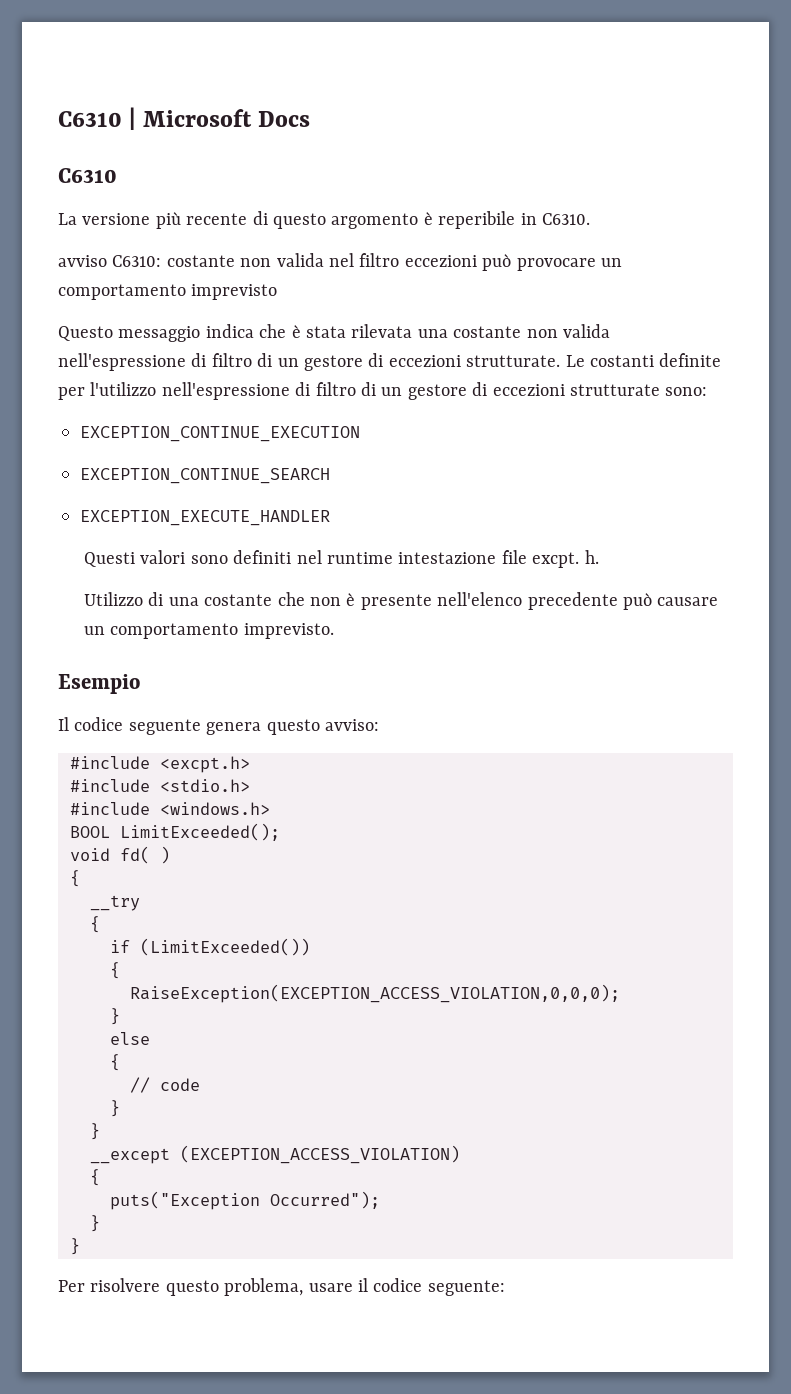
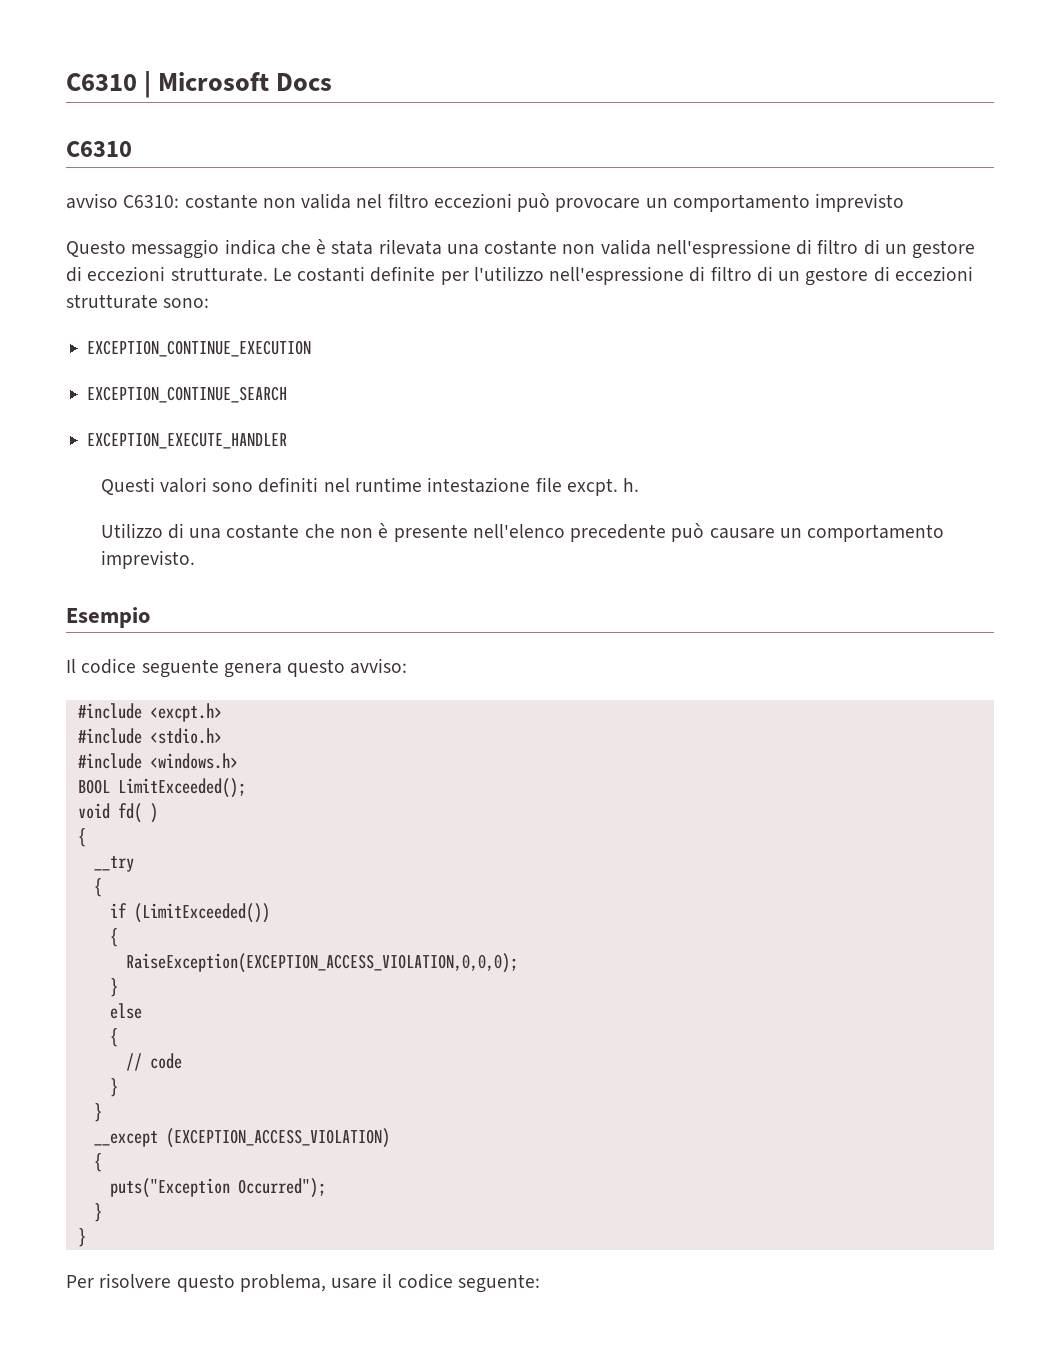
- La versione più recente di questo argomento è reperibile in C6310.

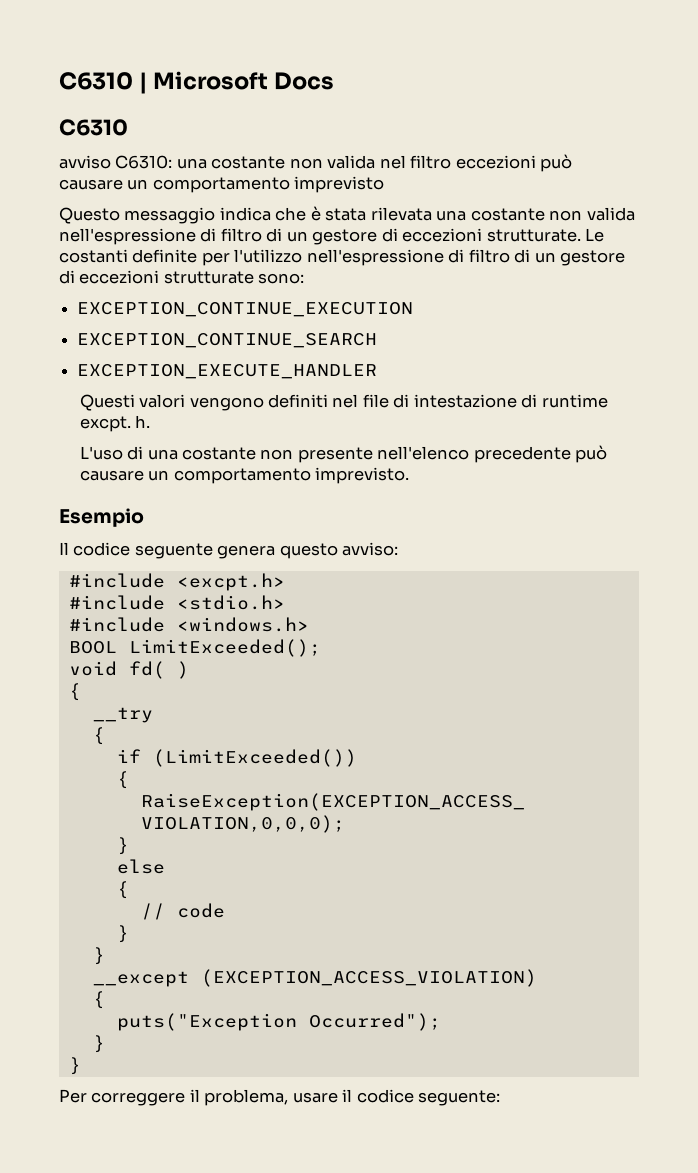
- avviso C6310: costante non valida nel filtro eccezioni può provocare un comportamento imprevisto
+ avviso C6310: una costante non valida nel filtro eccezioni può causare un comportamento imprevisto
- Questi valori sono definiti nel runtime intestazione file excpt. h.
+ Questi valori vengono definiti nel file di intestazione di runtime excpt. h.
- Utilizzo di una costante che non è presente nell'elenco precedente può causare un comportamento imprevisto.
+ L'uso di una costante non presente nell'elenco precedente può causare un comportamento imprevisto.
- Per risolvere questo problema, usare il codice seguente:
+ Per correggere il problema, usare il codice seguente:

